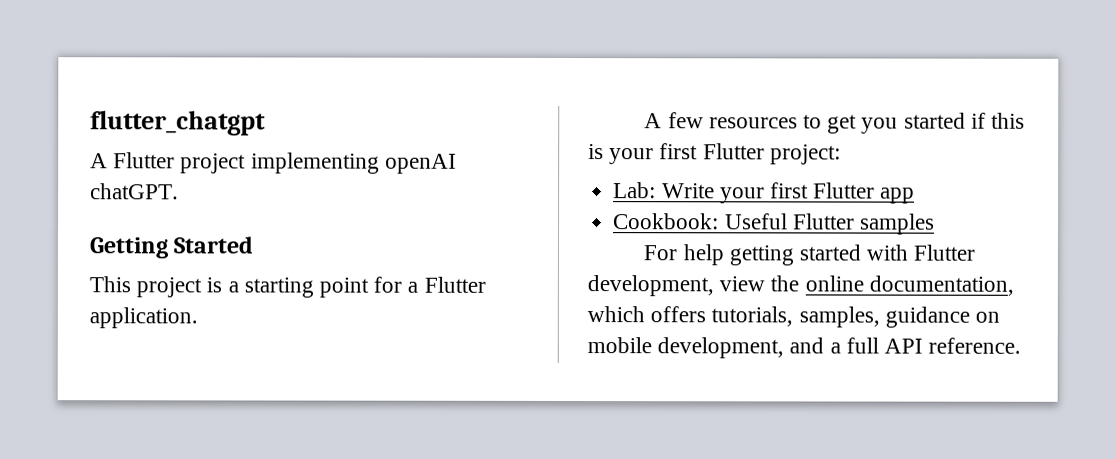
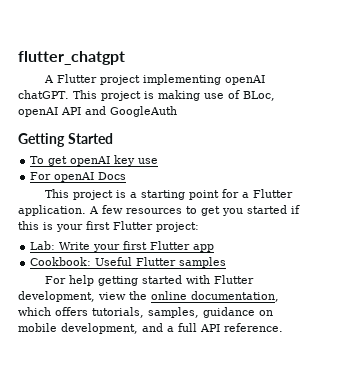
- A Flutter project implementing openAI chatGPT.
+ A Flutter project implementing openAI chatGPT. This project is making use of BLoc, openAI API and GoogleAuth
  Getting Started
+ To get openAI key use
+ For openAI Docs
- This project is a starting point for a Flutter application.
- A few resources to get you started if this is your first Flutter project:
+ This project is a starting point for a Flutter application. A few resources to get you started if this is your first Flutter project:

